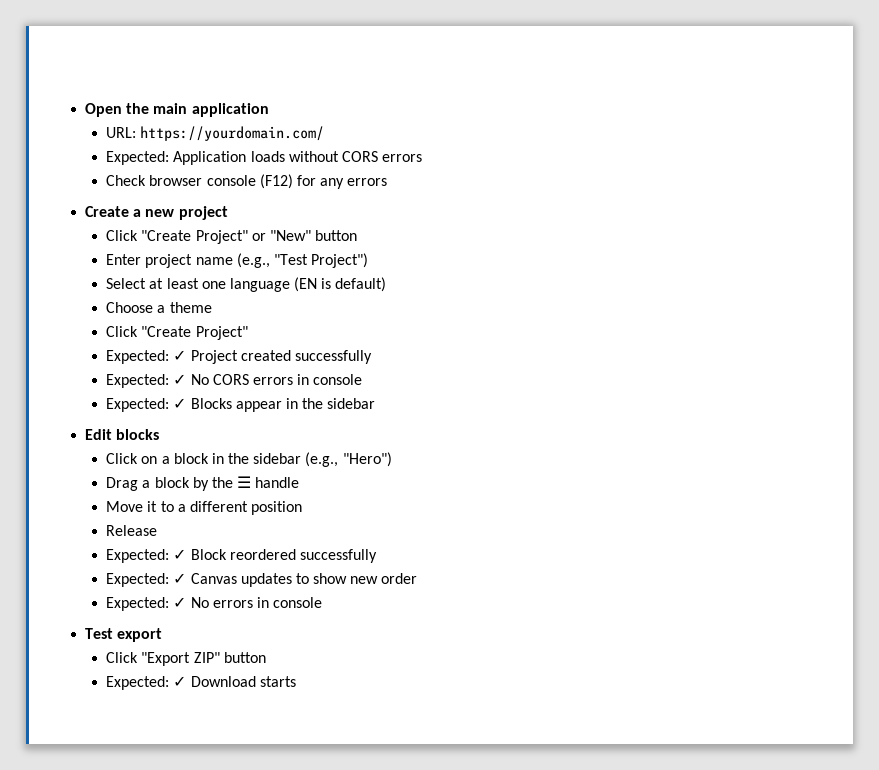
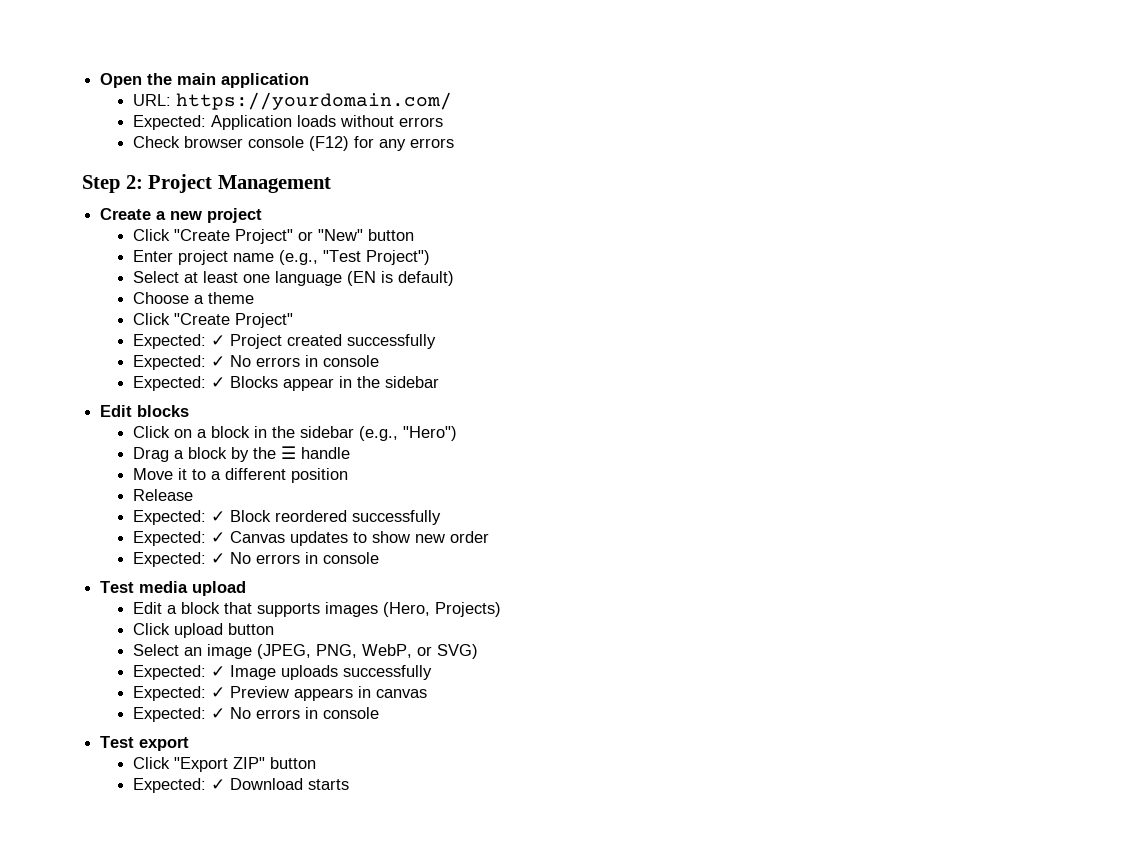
- Expected: Application loads without CORS errors
+ Expected: Application loads without errors
+ Step 2: Project Management
  Expected: ✓ Project created successfully
- Expected: ✓ No CORS errors in console
+ Expected: ✓ No errors in console
+ Test media upload
+ Edit a block that supports images (Hero, Projects)
+ Click upload button
+ Select an image (JPEG, PNG, WebP, or SVG)
+ Expected: ✓ Image uploads successfully
+ Expected: ✓ Preview appears in canvas
+ Expected: ✓ No errors in console

